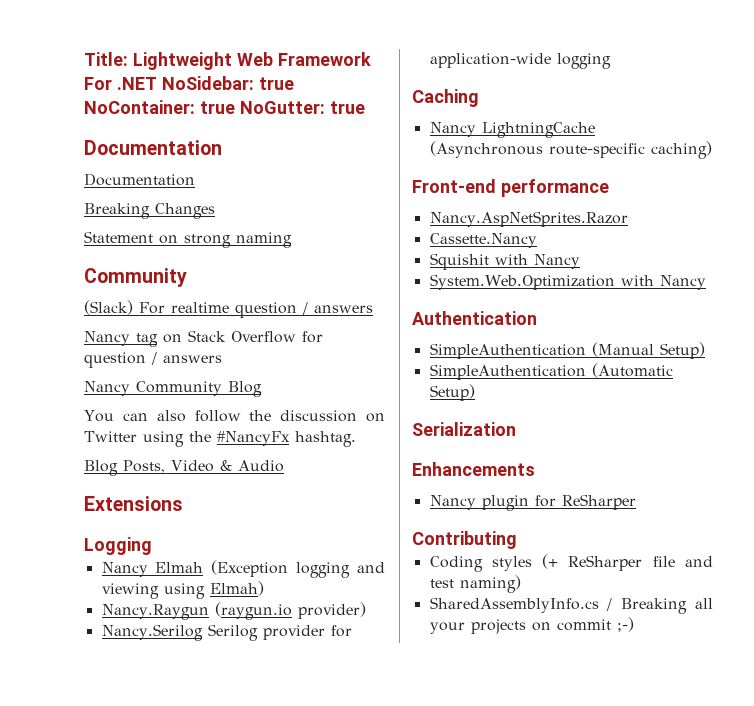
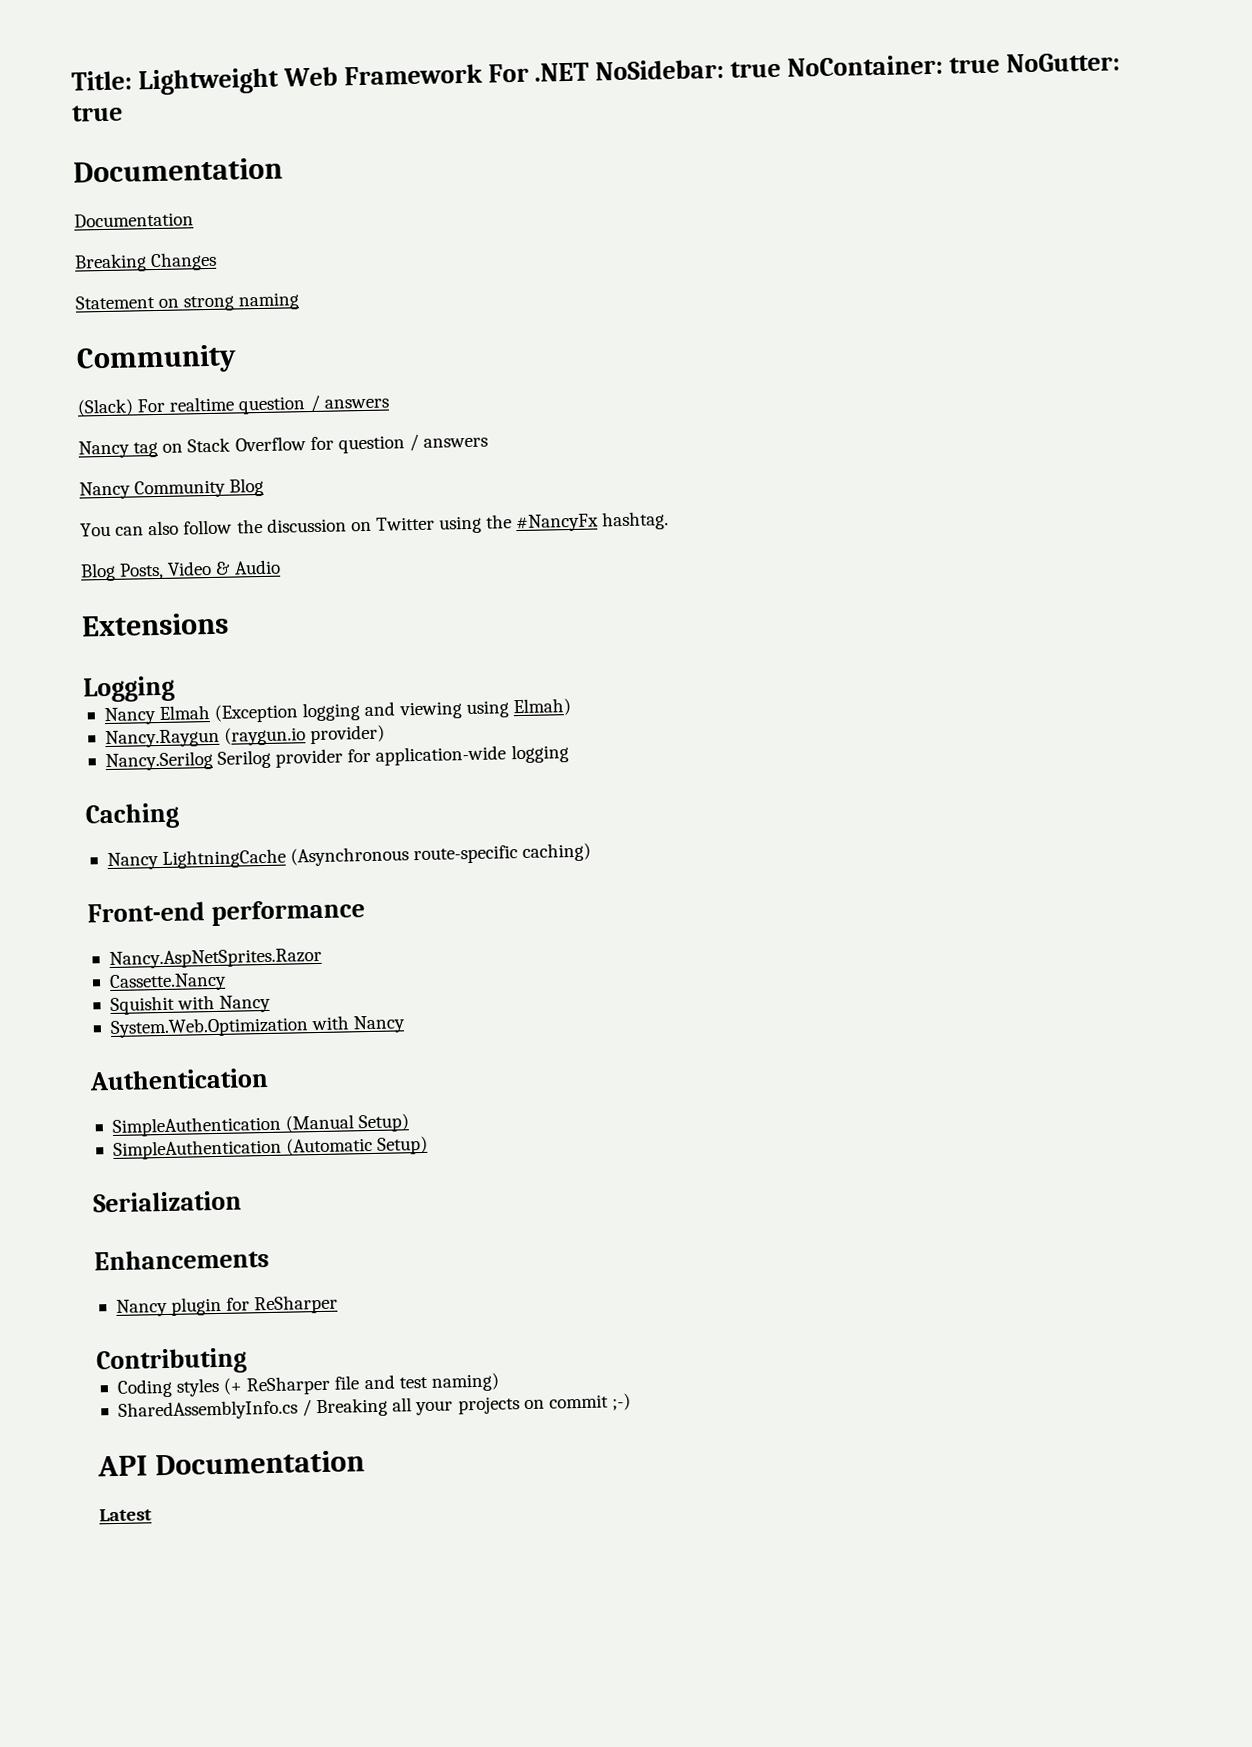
+ API Documentation
+ Latest

